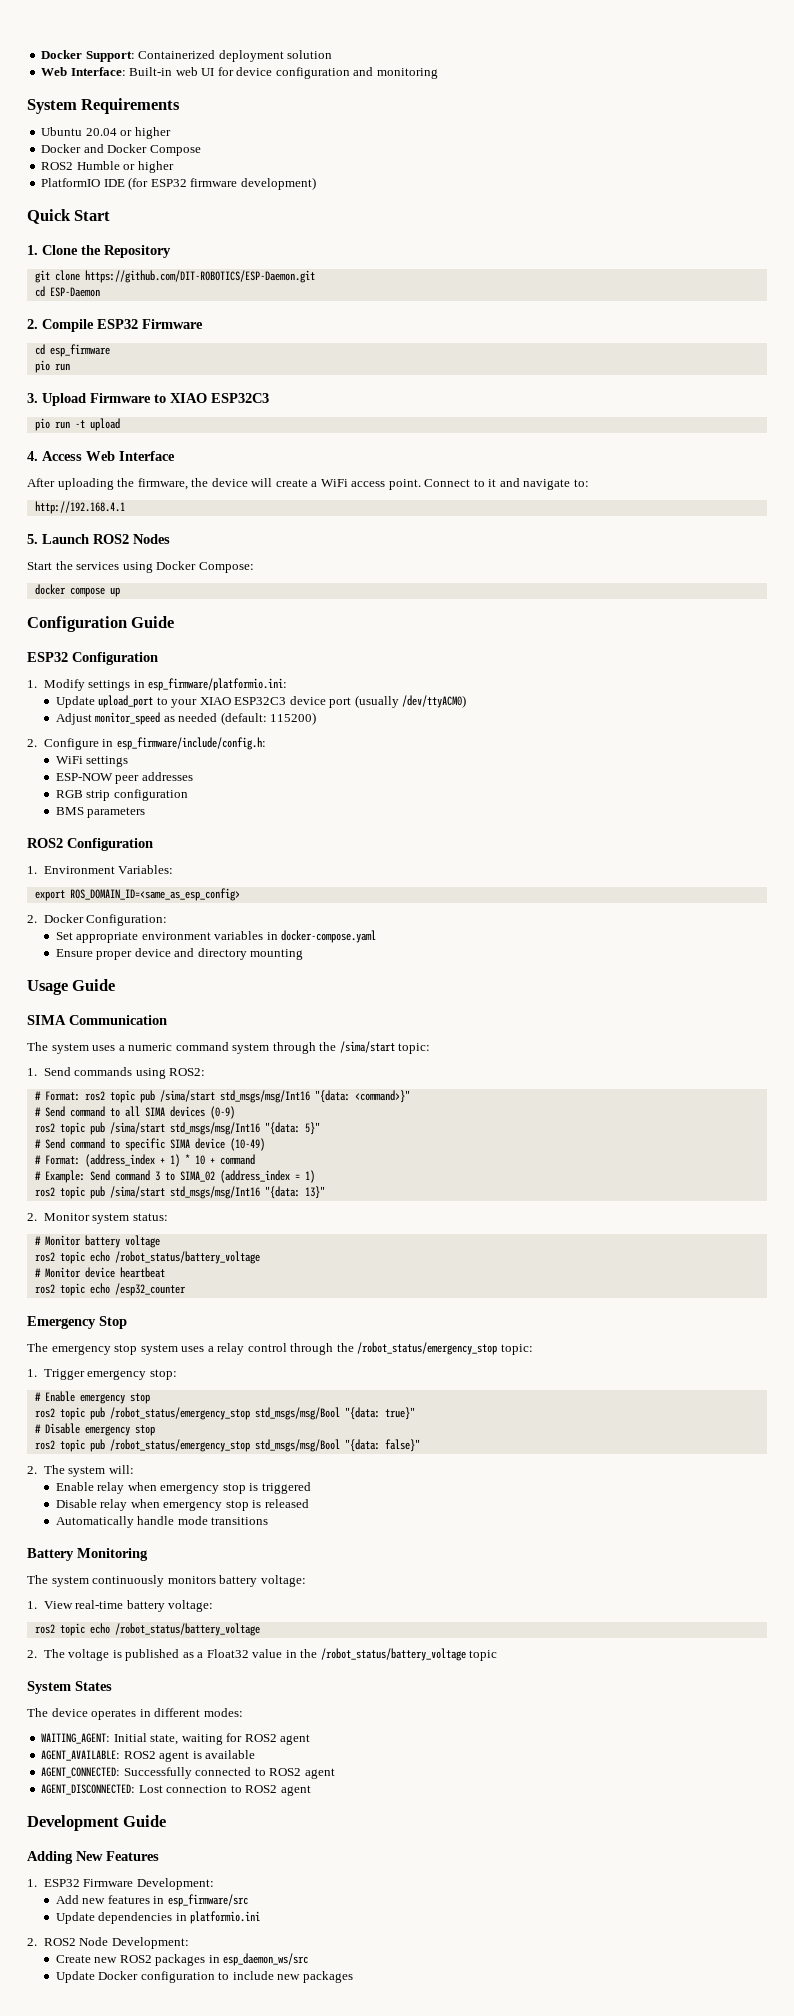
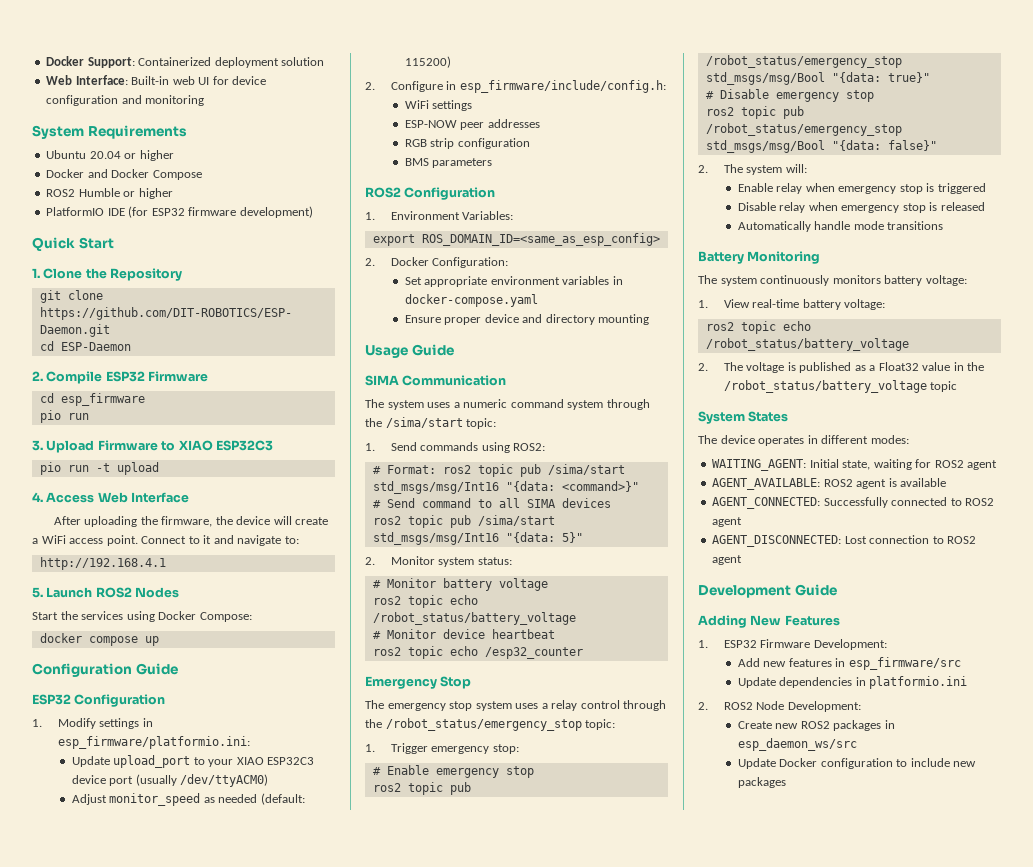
- # Send command to all SIMA devices (0-9)
+ # Send command to all SIMA devices
- # Send command to specific SIMA device (10-49)
- # Format: (address_index + 1) * 10 + command
- # Example: Send command 3 to SIMA_02 (address_index = 1)
- ros2 topic pub /sima/start std_msgs/msg/Int16 "{data: 13}"

